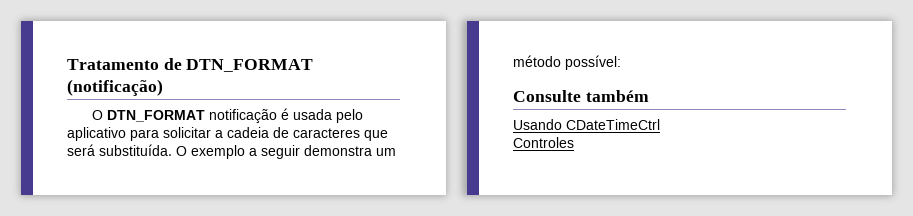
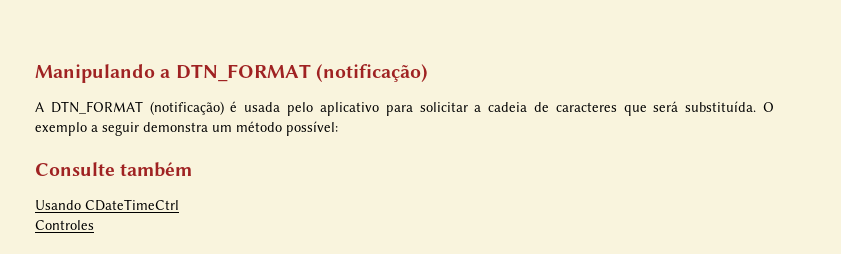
- Tratamento de DTN_FORMAT (notificação)
+ Manipulando a DTN_FORMAT (notificação)
- O DTN_FORMAT notificação é usada pelo aplicativo para solicitar a cadeia de caracteres que será substituída.
+ A DTN_FORMAT (notificação) é usada pelo aplicativo para solicitar a cadeia de caracteres que será substituída.

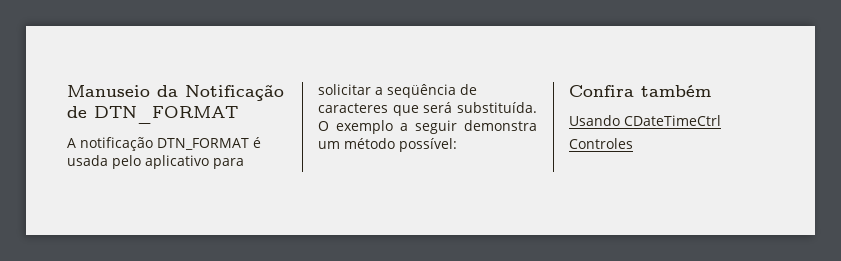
- Manipulando a DTN_FORMAT (notificação)
+ Manuseio da Notificação de DTN_FORMAT
- A DTN_FORMAT (notificação) é usada pelo aplicativo para solicitar a cadeia de caracteres que será substituída.
+ A notificação DTN_FORMAT é usada pelo aplicativo para solicitar a seqüência de caracteres que será substituída.
- Consulte também
+ Confira também

